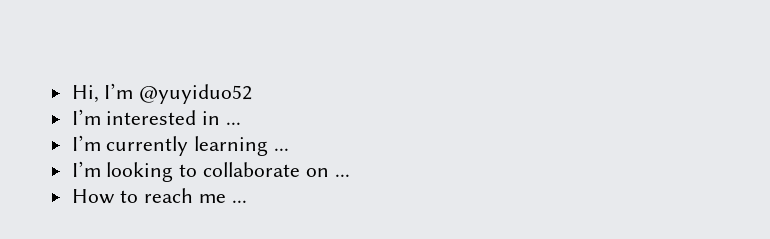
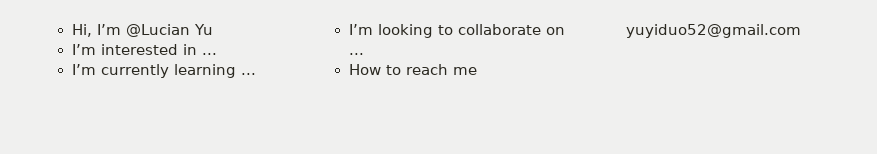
- Hi, I’m @yuyiduo52
+ Hi, I’m @Lucian Yu
- How to reach me ...
+ How to reach me yuyiduo52@gmail.com

